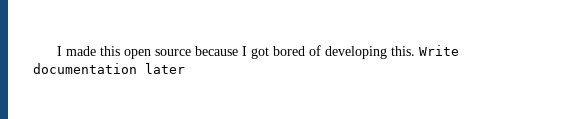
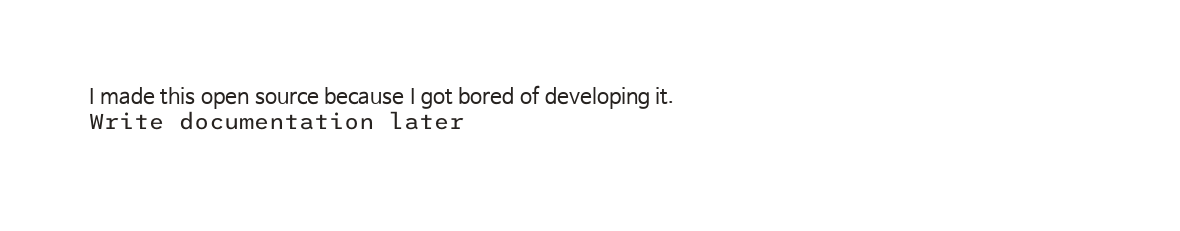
- I made this open source because I got bored of developing this. Write documentation later
+ I made this open source because I got bored of developing it.
+ Write documentation later

